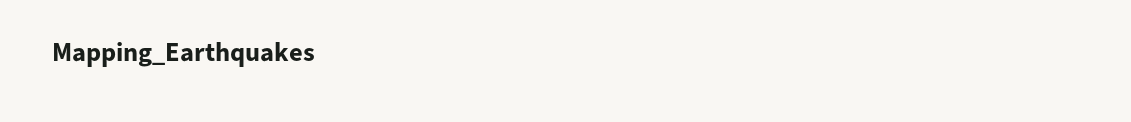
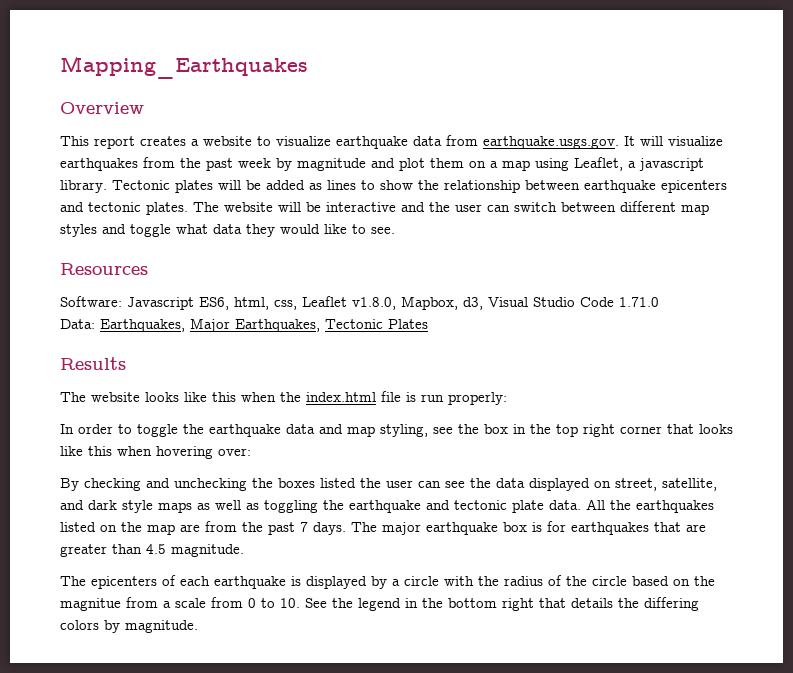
+ Overview
+ This report creates a website to visualize earthquake data from earthquake.usgs.gov. It will visualize earthquakes from the past week by magnitude and plot them on a map using Leaflet, a javascript library. Tectonic plates will be added as lines to show the relationship between earthquake epicenters and tectonic plates. The website will be interactive and the user can switch between different map styles and toggle what data they would like to see.
+ Resources
+ Software: Javascript ES6, html, css, Leaflet v1.8.0, Mapbox, d3, Visual Studio Code 1.71.0
+ Data: Earthquakes, Major Earthquakes, Tectonic Plates
+ Results
+ The website looks like this when the index.html file is run properly:
+ In order to toggle the earthquake data and map styling, see the box in the top right corner that looks like this when hovering over:
+ By checking and unchecking the boxes listed the user can see the data displayed on street, satellite, and dark style maps as well as toggling the earthquake and tectonic plate data. All the earthquakes listed on the map are from the past 7 days. The major earthquake box is for earthquakes that are greater than 4.5 magnitude.
+ The epicenters of each earthquake is displayed by a circle with the radius of the circle based on the magnitue from a scale from 0 to 10. See the legend in the bottom right that details the differing colors by magnitude.

